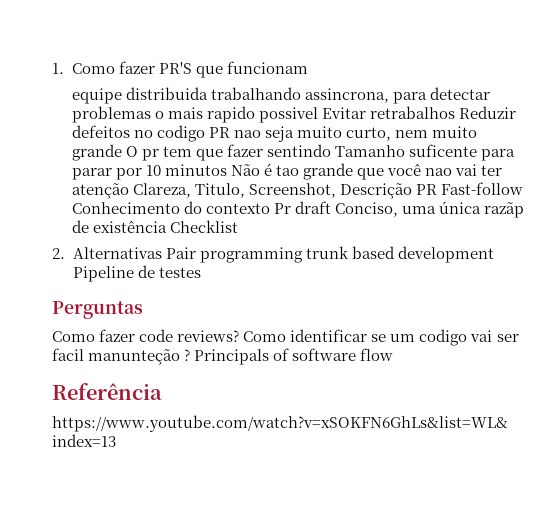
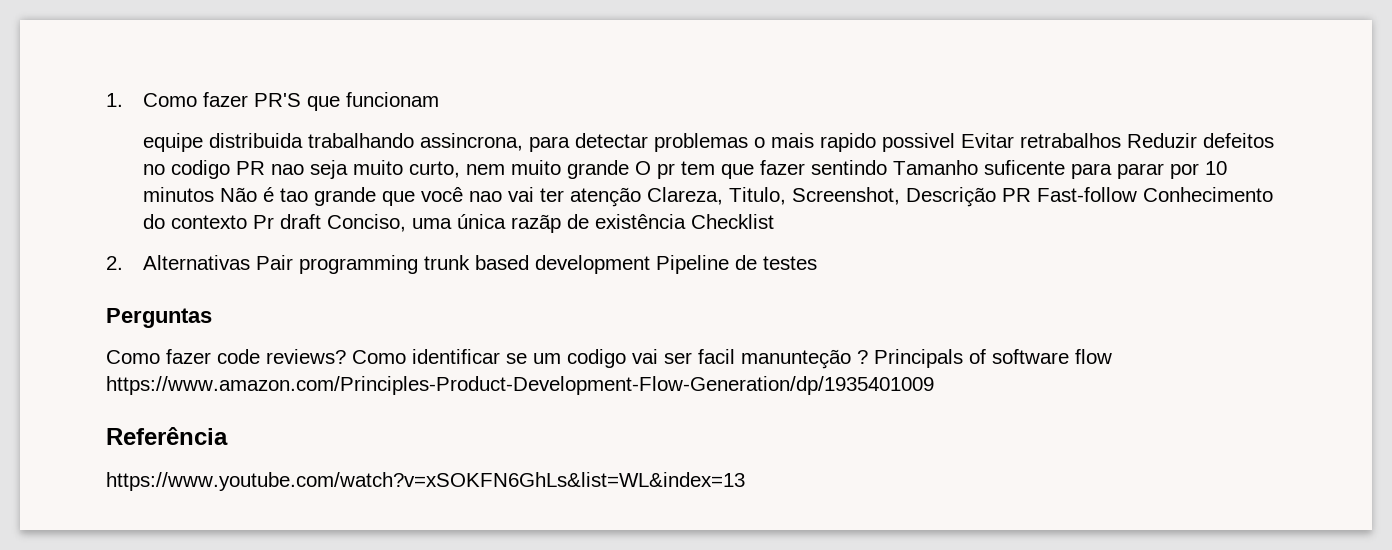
- Principals of software flow
+ Principals of software flow https://www.amazon.com/Principles-Product-Development-Flow-Generation/dp/1935401009

